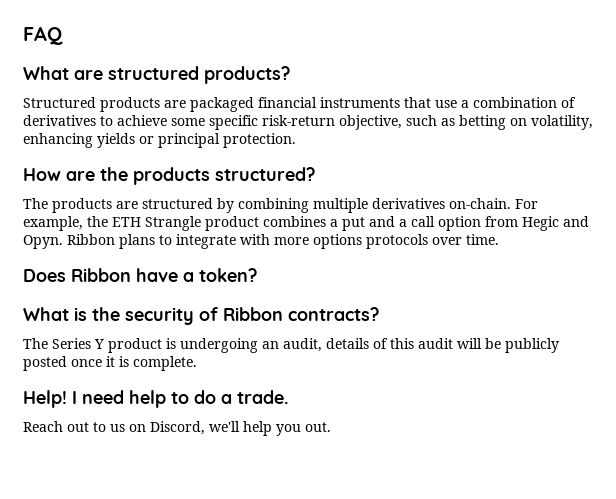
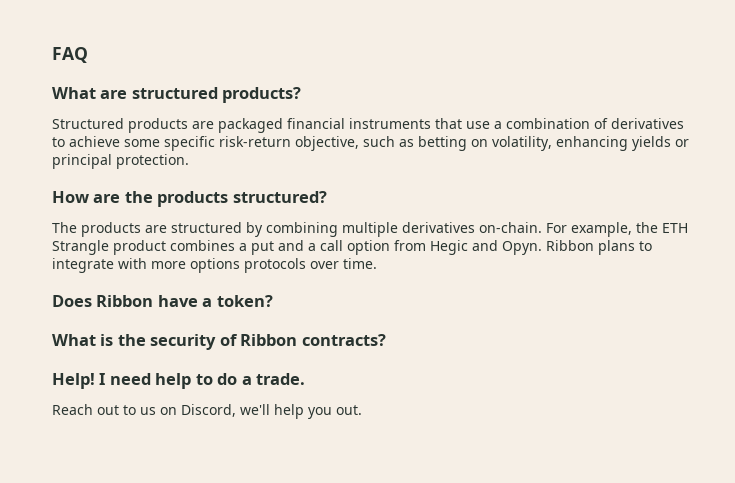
- The Series Y product is undergoing an audit, details of this audit will be publicly posted once it is complete.

